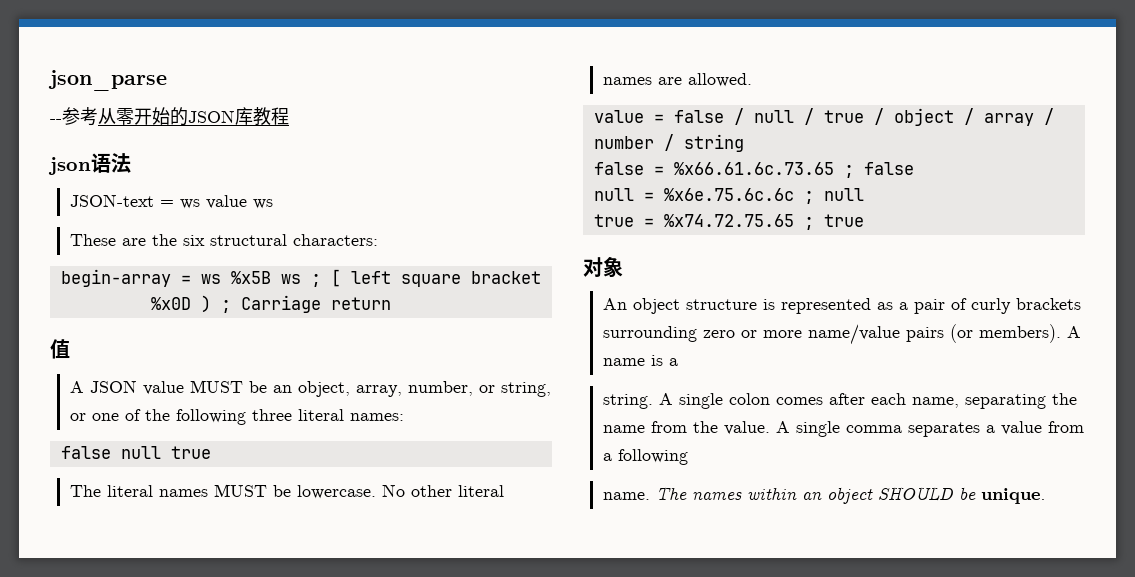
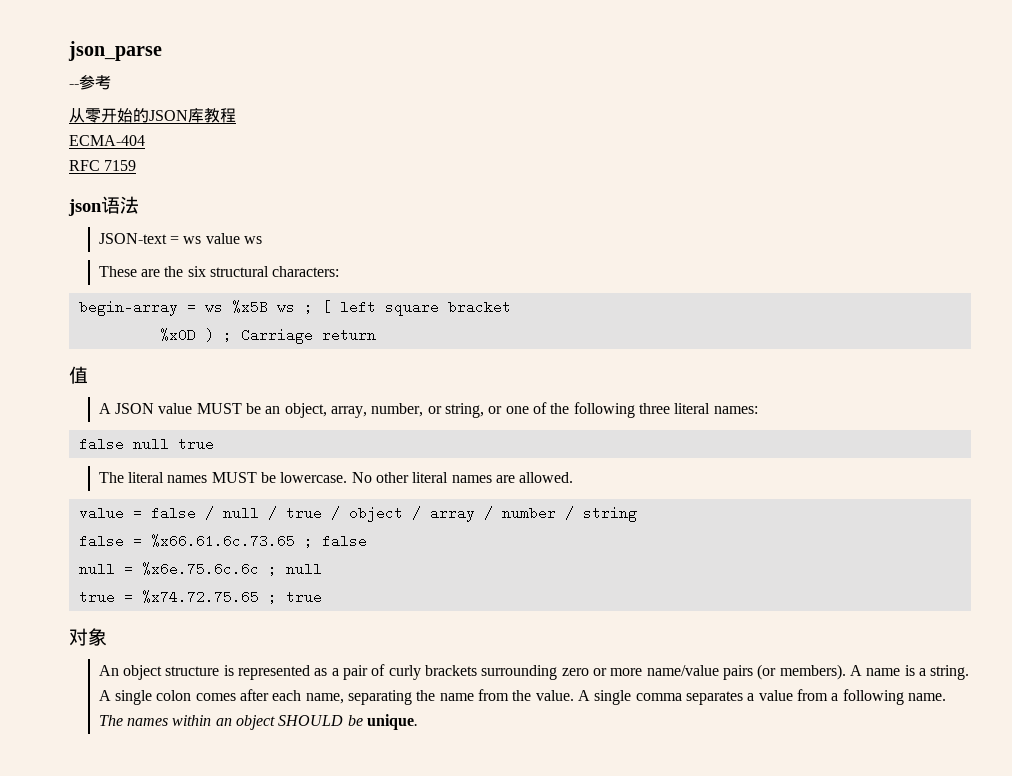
- --参考从零开始的JSON库教程
+ --参考
+ 从零开始的JSON库教程
+ ECMA-404
+ RFC 7159
- A name is a
- string.
+ A name is a string.
- A single comma separates a value from a following
- name.
+ A single comma separates a value from a following name.

